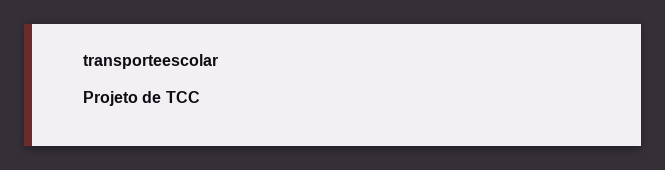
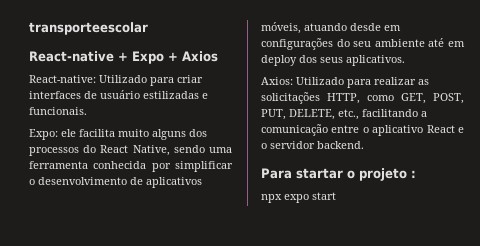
- Projeto de TCC
+ React-native + Expo + Axios
+ React-native: Utilizado para criar interfaces de usuário estilizadas e funcionais.
+ Expo: ele facilita muito alguns dos processos do React Native, sendo uma ferramenta conhecida por simplificar o desenvolvimento de aplicativos móveis, atuando desde em configurações do seu ambiente até em deploy dos seus aplicativos.
+ Axios: Utilizado para realizar as solicitações HTTP, como GET, POST, PUT, DELETE, etc., facilitando a comunicação entre o aplicativo React e o servidor backend.
+ Para startar o projeto :
+ npx expo start

